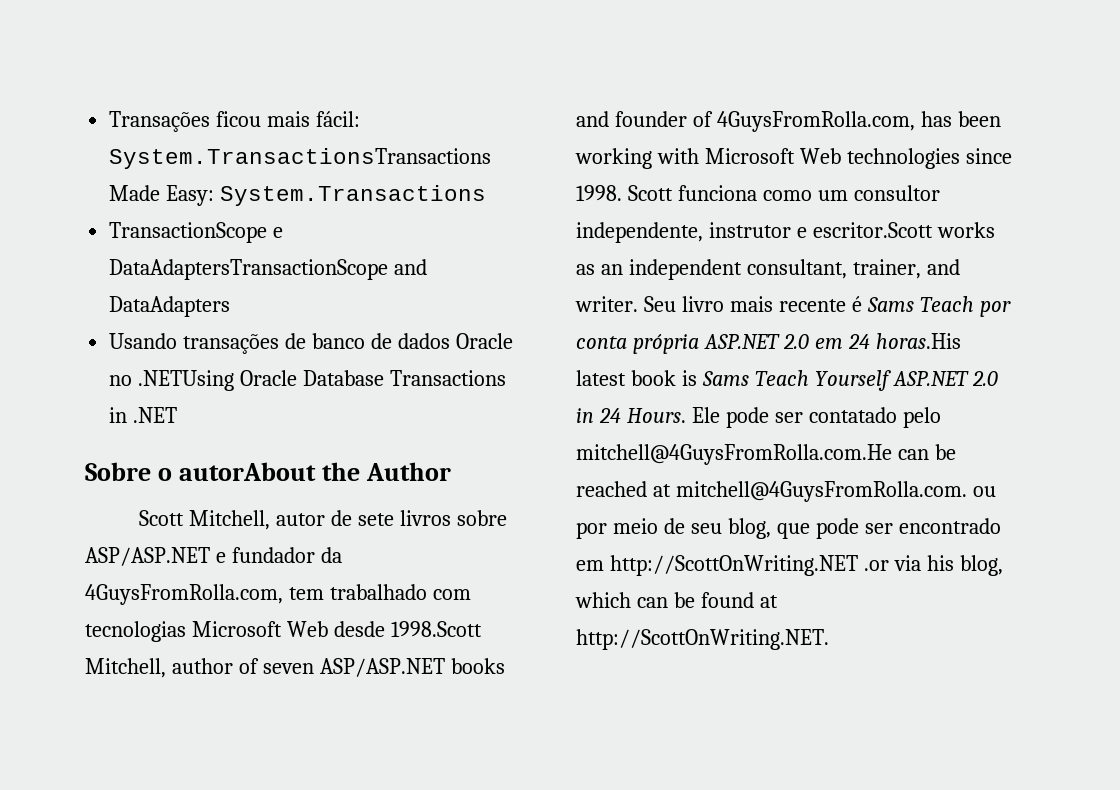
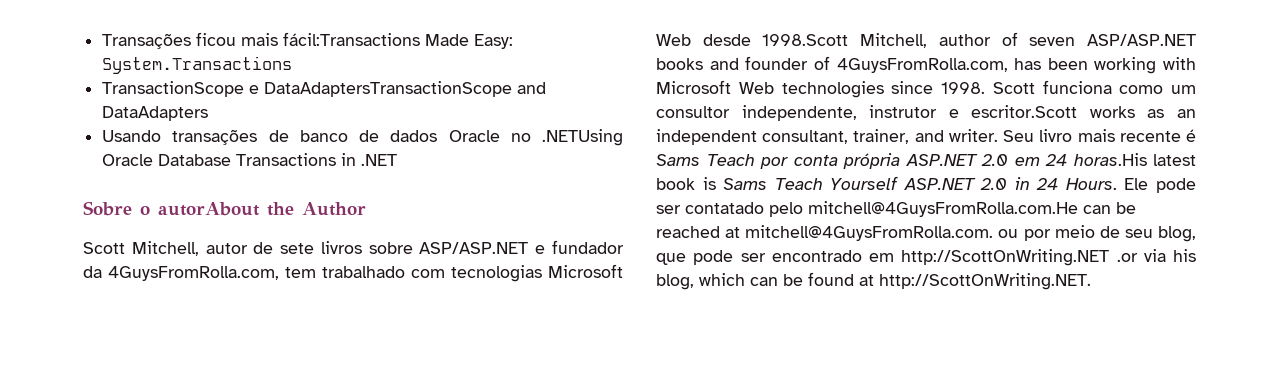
- Transações ficou mais fácil: System.TransactionsTransactions Made Easy: System.Transactions
+ Transações ficou mais fácil:Transactions Made Easy: System.Transactions

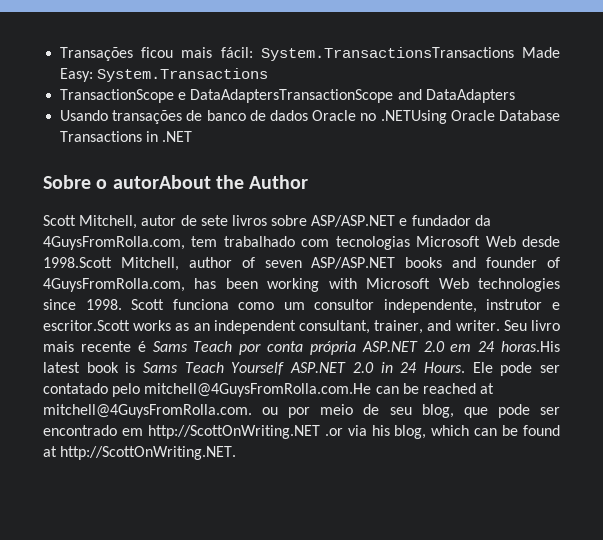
- Transações ficou mais fácil:Transactions Made Easy: System.Transactions
+ Transações ficou mais fácil: System.TransactionsTransactions Made Easy: System.Transactions

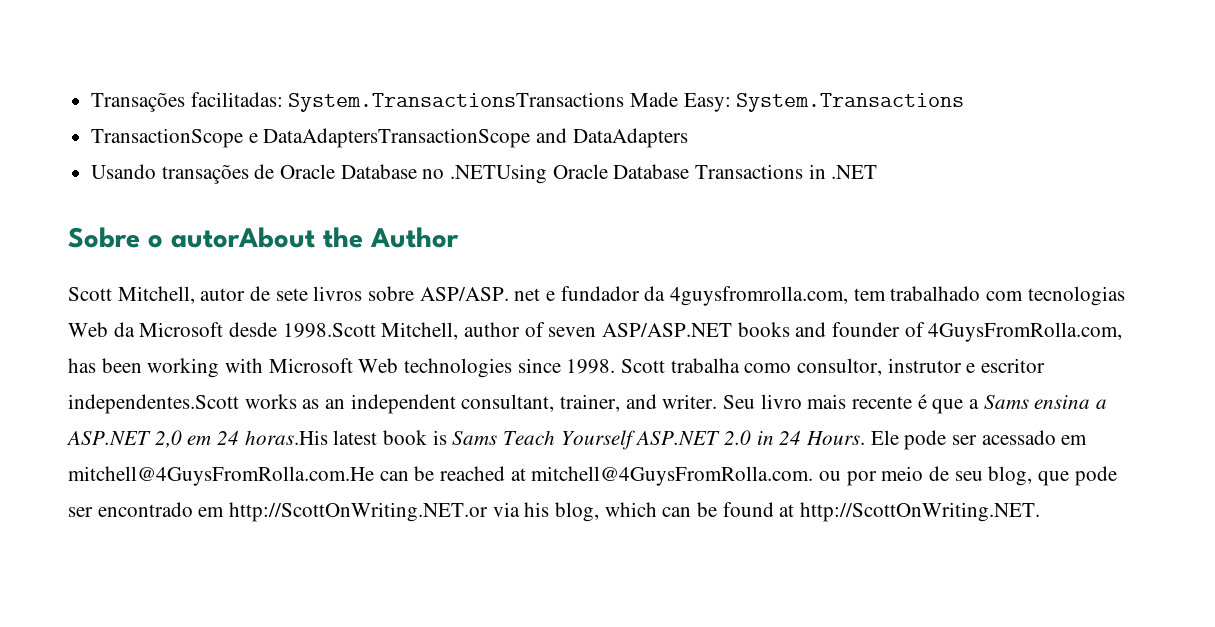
- Transações ficou mais fácil: System.TransactionsTransactions Made Easy: System.Transactions
+ Transações facilitadas: System.TransactionsTransactions Made Easy: System.Transactions
- Usando transações de banco de dados Oracle no .NETUsing Oracle Database Transactions in .NET
+ Usando transações de Oracle Database no .NETUsing Oracle Database Transactions in .NET
- Scott Mitchell, autor de sete livros sobre ASP/ASP.NET e fundador da 4GuysFromRolla.com, tem trabalhado com tecnologias Microsoft Web desde 1998.Scott Mitchell, author of seven ASP/ASP.NET books and founder of 4GuysFromRolla.com, has been working with Microsoft Web technologies since 1998.
+ Scott Mitchell, autor de sete livros sobre ASP/ASP. net e fundador da 4guysfromrolla.com, tem trabalhado com tecnologias Web da Microsoft desde 1998.Scott Mitchell, author of seven ASP/ASP.NET books and founder of 4GuysFromRolla.com, has been working with Microsoft Web technologies since 1998.
- Scott funciona como um consultor independente, instrutor e escritor.Scott works as an independent consultant, trainer, and writer.
+ Scott trabalha como consultor, instrutor e escritor independentes.Scott works as an independent consultant, trainer, and writer.
- Seu livro mais recente é Sams Teach por conta própria ASP.NET 2.0 em 24 horas.His latest book is Sams Teach Yourself ASP.NET 2.0 in 24 Hours.
+ Seu livro mais recente é que a Sams ensina a ASP.NET 2,0 em 24 horas.His latest book is Sams Teach Yourself ASP.NET 2.0 in 24 Hours.
- Ele pode ser contatado pelo mitchell@4GuysFromRolla.com.He can be reached at mitchell@4GuysFromRolla.com. ou por meio de seu blog, que pode ser encontrado em http://ScottOnWriting.NET .or via his blog, which can be found at http://ScottOnWriting.NET.
+ Ele pode ser acessado em mitchell@4GuysFromRolla.com.He can be reached at mitchell@4GuysFromRolla.com. ou por meio de seu blog, que pode ser encontrado em http://ScottOnWriting.NET.or via his blog, which can be found at http://ScottOnWriting.NET.

